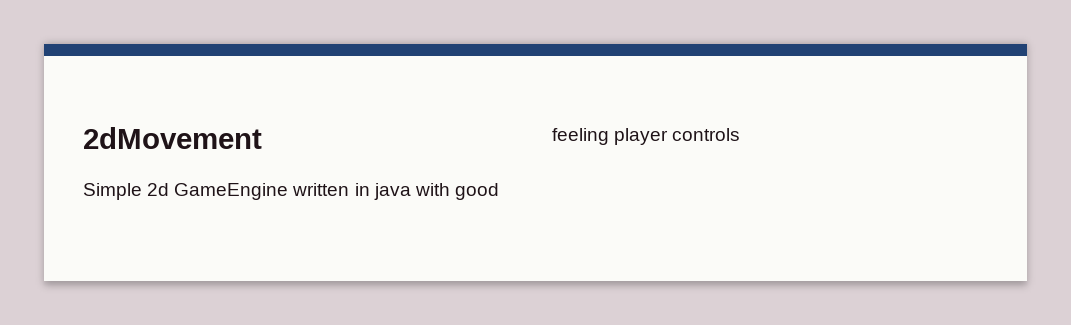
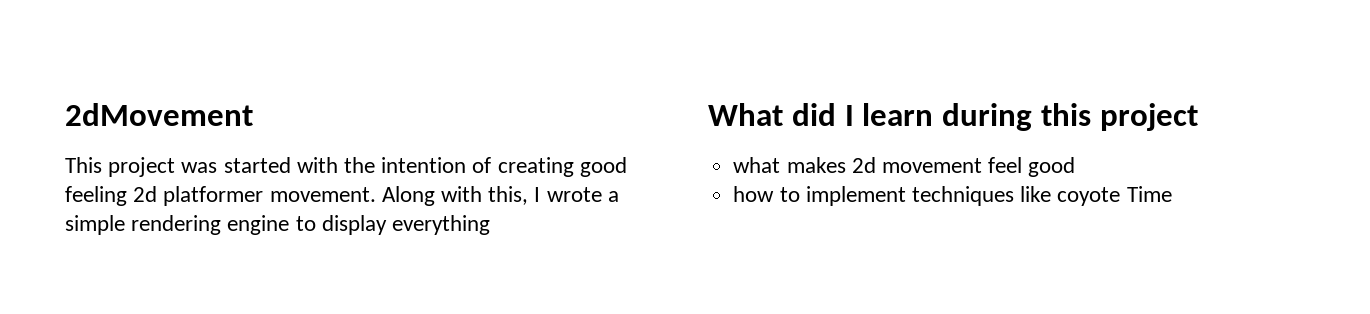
- Simple 2d GameEngine written in java with good feeling player controls
+ This project was started with the intention of creating good feeling 2d platformer movement. Along with this, I wrote a simple rendering engine to display everything
+ What did I learn during this project
+ what makes 2d movement feel good
+ how to implement techniques like coyote Time

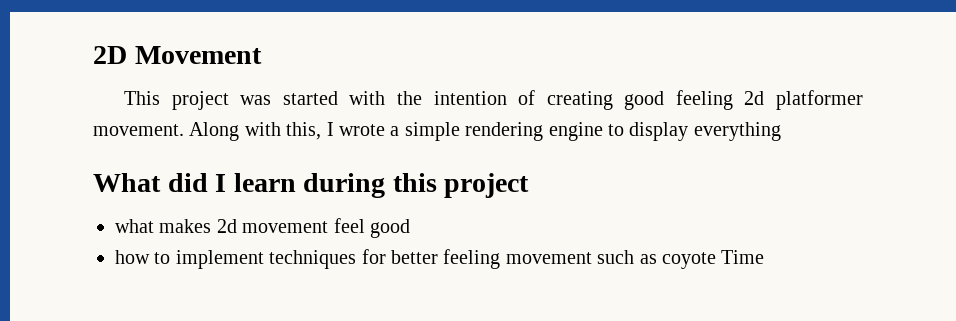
- 2dMovement
+ 2D Movement
- how to implement techniques like coyote Time
+ how to implement techniques for better feeling movement such as coyote Time

